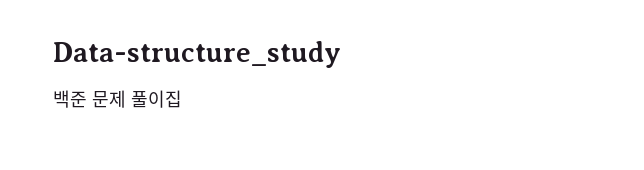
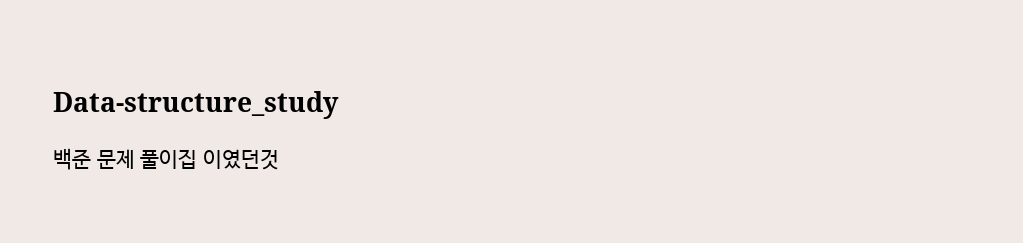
- 백준 문제 풀이집
+ 백준 문제 풀이집 이였던것

